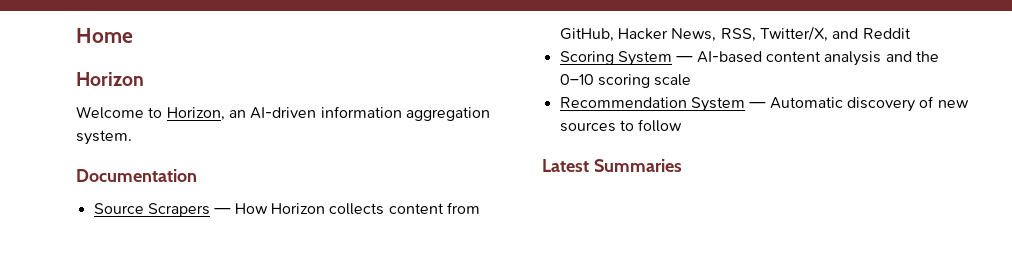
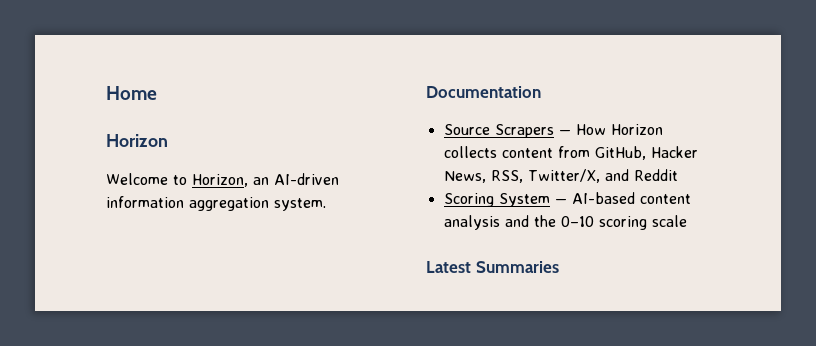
- Recommendation System — Automatic discovery of new sources to follow

